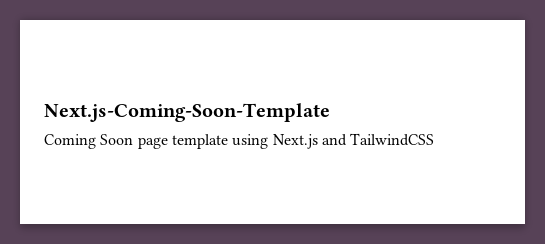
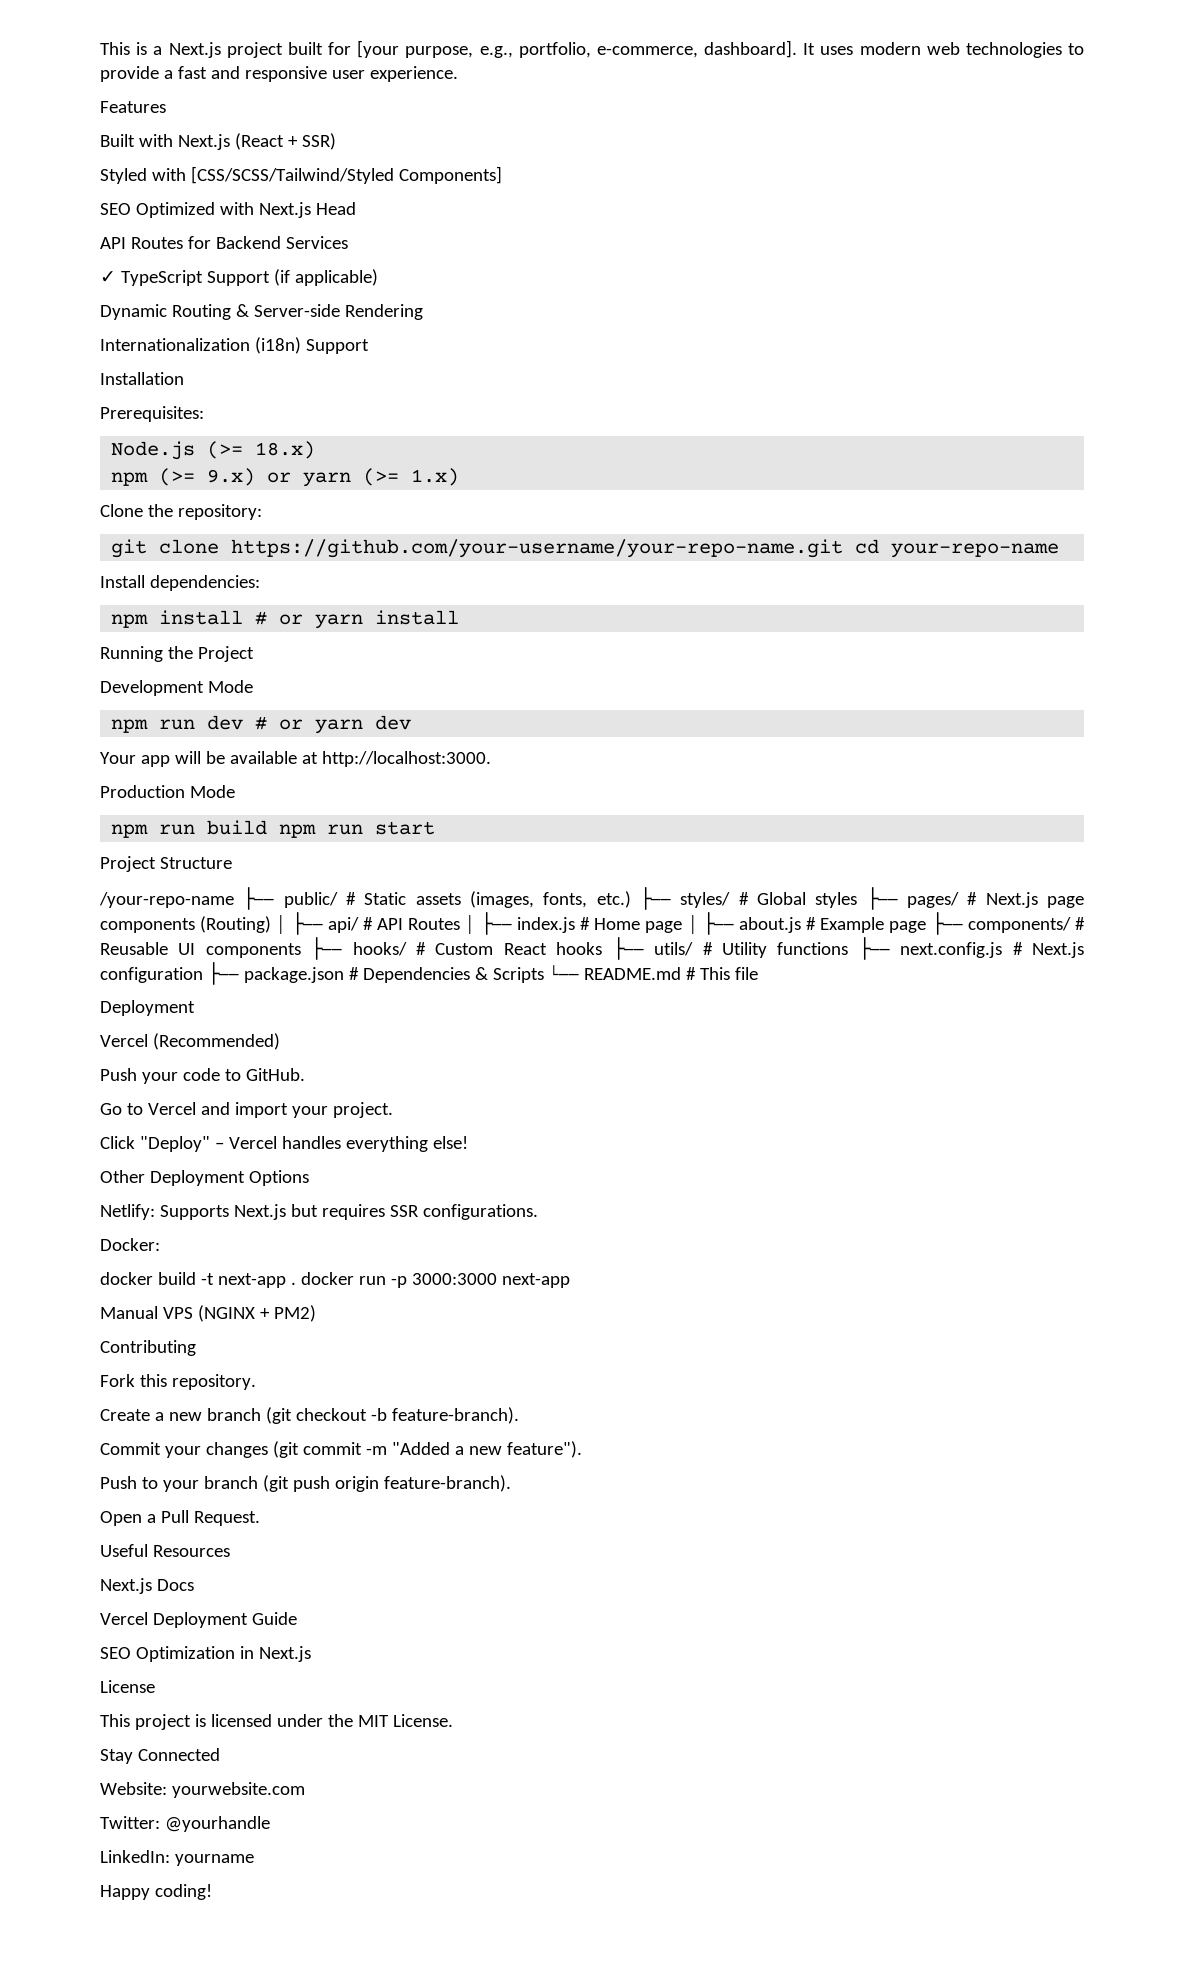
- Next.js-Coming-Soon-Template
- Coming Soon page template using Next.js and TailwindCSS
+ This is a Next.js project built for [your purpose, e.g., portfolio, e-commerce, dashboard]. It uses modern web technologies to provide a fast and responsive user experience.
+ Features
+ Built with Next.js (React + SSR)
+ Styled with [CSS/SCSS/Tailwind/Styled Components]
+ SEO Optimized with Next.js Head
+ API Routes for Backend Services
+ ✓ TypeScript Support (if applicable)
+ Dynamic Routing & Server-side Rendering
+ Internationalization (i18n) Support
+ Installation
+ Prerequisites:
+ Node.js (>= 18.x)
+ npm (>= 9.x) or yarn (>= 1.x)
+ Clone the repository:
+ git clone https://github.com/your-username/your-repo-name.git cd your-repo-name
+ Install dependencies:
+ npm install # or yarn install
+ Running the Project
+ Development Mode
+ npm run dev # or yarn dev
+ Your app will be available at http://localhost:3000.
+ Production Mode
+ npm run build npm run start
+ Project Structure
+ /your-repo-name ├── public/ # Static assets (images, fonts, etc.) ├── styles/ # Global styles ├── pages/ # Next.js page components (Routing) │ ├── api/ # API Routes │ ├── index.js # Home page │ ├── about.js # Example page ├── components/ # Reusable UI components ├── hooks/ # Custom React hooks ├── utils/ # Utility functions ├── next.config.js # Next.js configuration ├── package.json # Dependencies & Scripts └── README.md # This file
+ Deployment
+ Vercel (Recommended)
+ Push your code to GitHub.
+ Go to Vercel and import your project.
+ Click "Deploy" – Vercel handles everything else!
+ Other Deployment Options
+ Netlify: Supports Next.js but requires SSR configurations.
+ Docker:
+ docker build -t next-app . docker run -p 3000:3000 next-app
+ Manual VPS (NGINX + PM2)
+ Contributing
+ Fork this repository.
+ Create a new branch (git checkout -b feature-branch).
+ Commit your changes (git commit -m "Added a new feature").
+ Push to your branch (git push origin feature-branch).
+ Open a Pull Request.
+ Useful Resources
+ Next.js Docs
+ Vercel Deployment Guide
+ SEO Optimization in Next.js
+ License
+ This project is licensed under the MIT License.
+ Stay Connected
+ Website: yourwebsite.com
+ Twitter: @yourhandle
+ LinkedIn: yourname
+ Happy coding!

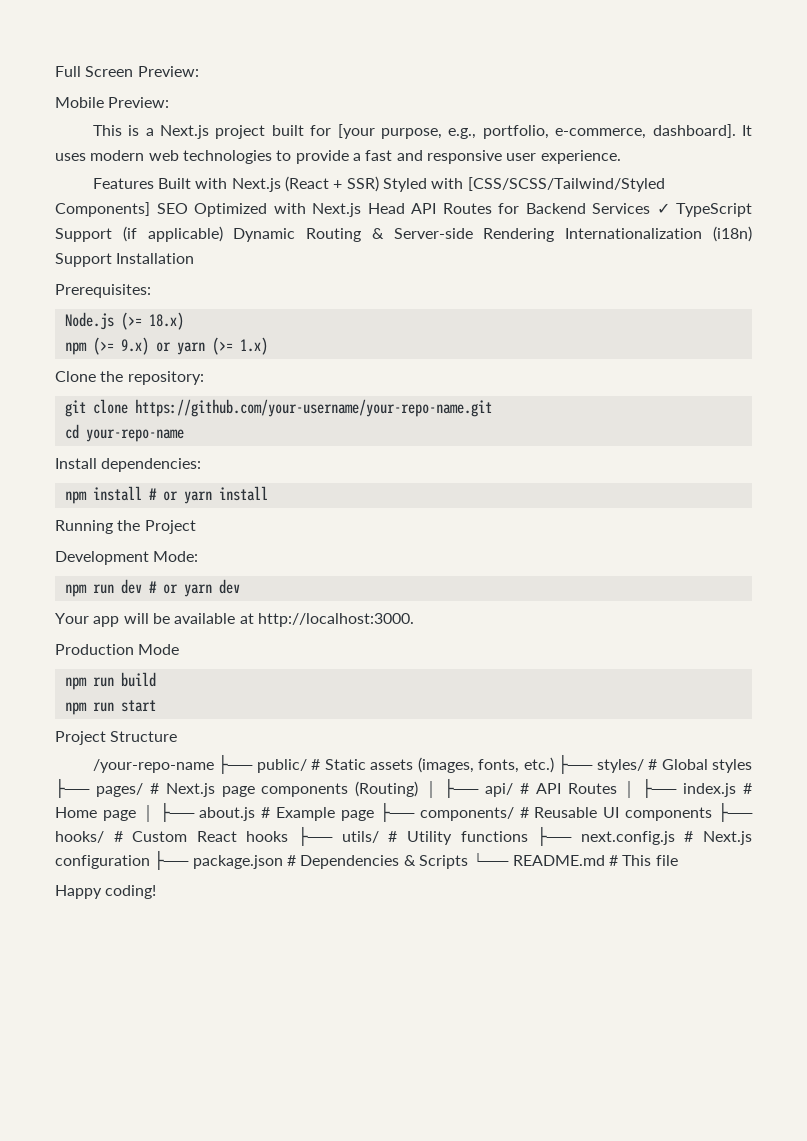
+ Full Screen Preview:
+ Mobile Preview:
- Features
- Built with Next.js (React + SSR)
- Styled with [CSS/SCSS/Tailwind/Styled Components]
- SEO Optimized with Next.js Head
- API Routes for Backend Services
- ✓ TypeScript Support (if applicable)
- Dynamic Routing & Server-side Rendering
- Internationalization (i18n) Support
- Installation
+ Features Built with Next.js (React + SSR) Styled with [CSS/SCSS/Tailwind/Styled Components] SEO Optimized with Next.js Head API Routes for Backend Services ✓ TypeScript Support (if applicable) Dynamic Routing & Server-side Rendering Internationalization (i18n) Support Installation
- git clone https://github.com/your-username/your-repo-name.git cd your-repo-name
+ git clone https://github.com/your-username/your-repo-name.git
+ cd your-repo-name
- Development Mode
+ Development Mode:
- npm run build npm run start
+ npm run build
+ npm run start
  /your-repo-name ├── public/ # Static assets (images, fonts, etc.) ├── styles/ # Global styles ├── pages/ # Next.js page components (Routing) │ ├── api/ # API Routes │ ├── index.js # Home page │ ├── about.js # Example page ├── components/ # Reusable UI components ├── hooks/ # Custom React hooks ├── utils/ # Utility functions ├── next.config.js # Next.js configuration ├── package.json # Dependencies & Scripts └── README.md # This file
- Deployment
- Vercel (Recommended)
- Push your code to GitHub.
- Go to Vercel and import your project.
- Click "Deploy" – Vercel handles everything else!
- Other Deployment Options
- Netlify: Supports Next.js but requires SSR configurations.
- Docker:
- docker build -t next-app . docker run -p 3000:3000 next-app
- Manual VPS (NGINX + PM2)
- Contributing
- Fork this repository.
- Create a new branch (git checkout -b feature-branch).
- Commit your changes (git commit -m "Added a new feature").
- Push to your branch (git push origin feature-branch).
- Open a Pull Request.
- Useful Resources
- Next.js Docs
- Vercel Deployment Guide
- SEO Optimization in Next.js
- License
- This project is licensed under the MIT License.
- Stay Connected
- Website: yourwebsite.com
- Twitter: @yourhandle
- LinkedIn: yourname

